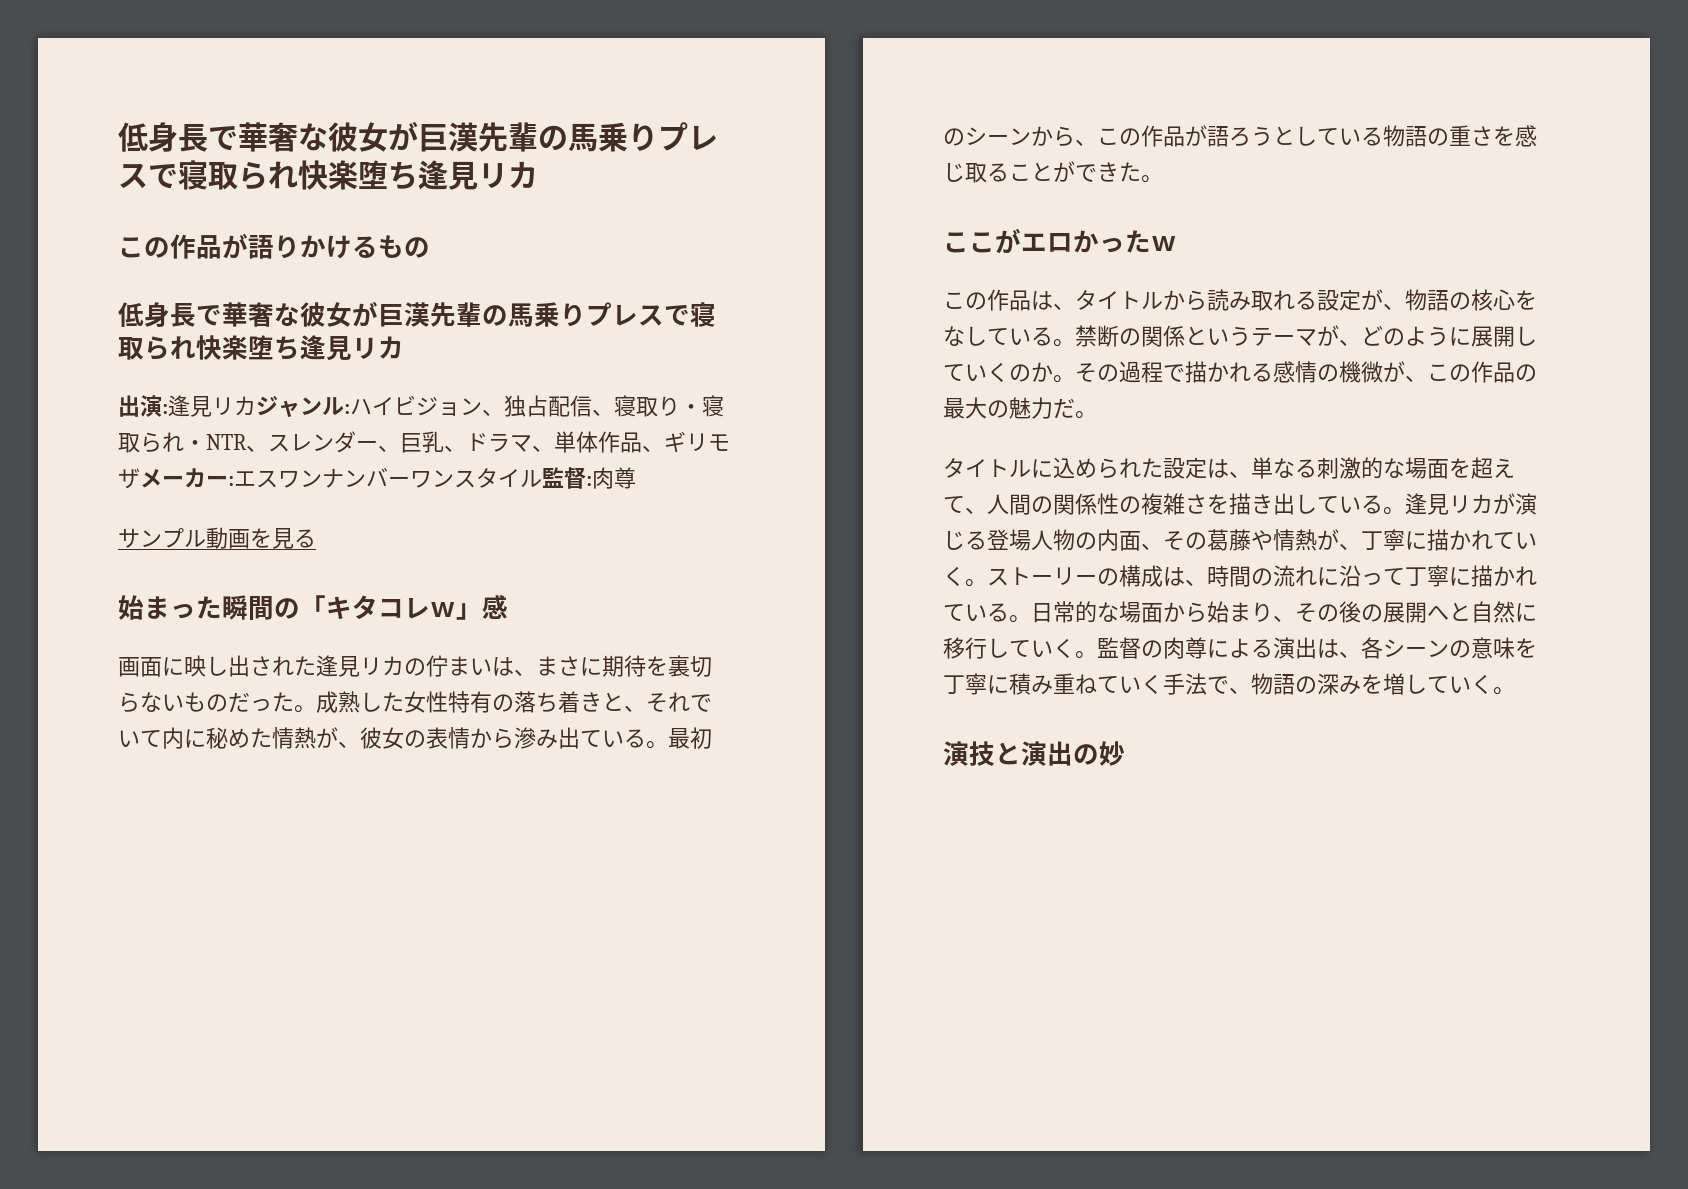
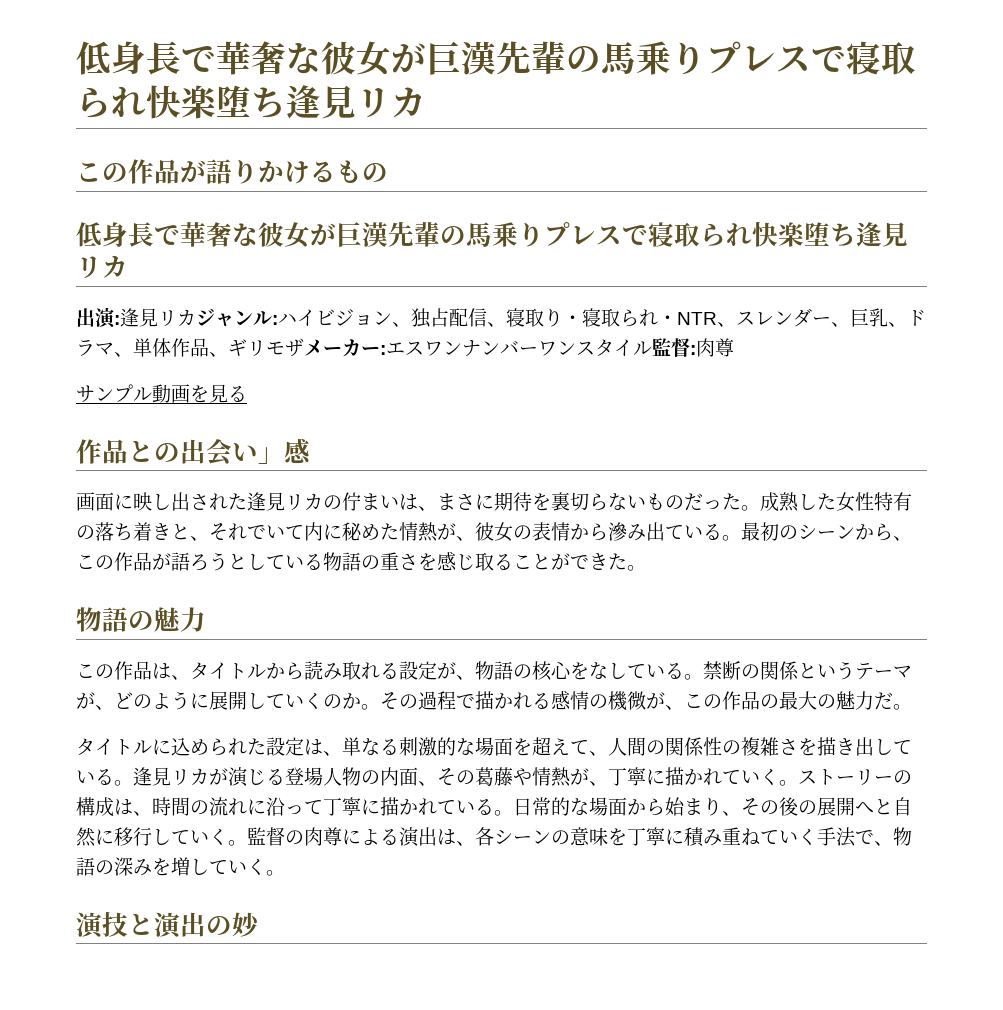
- 始まった瞬間の「キタコレｗ」感
+ 作品との出会い」感
- ここがエロかったｗ
+ 物語の魅力

